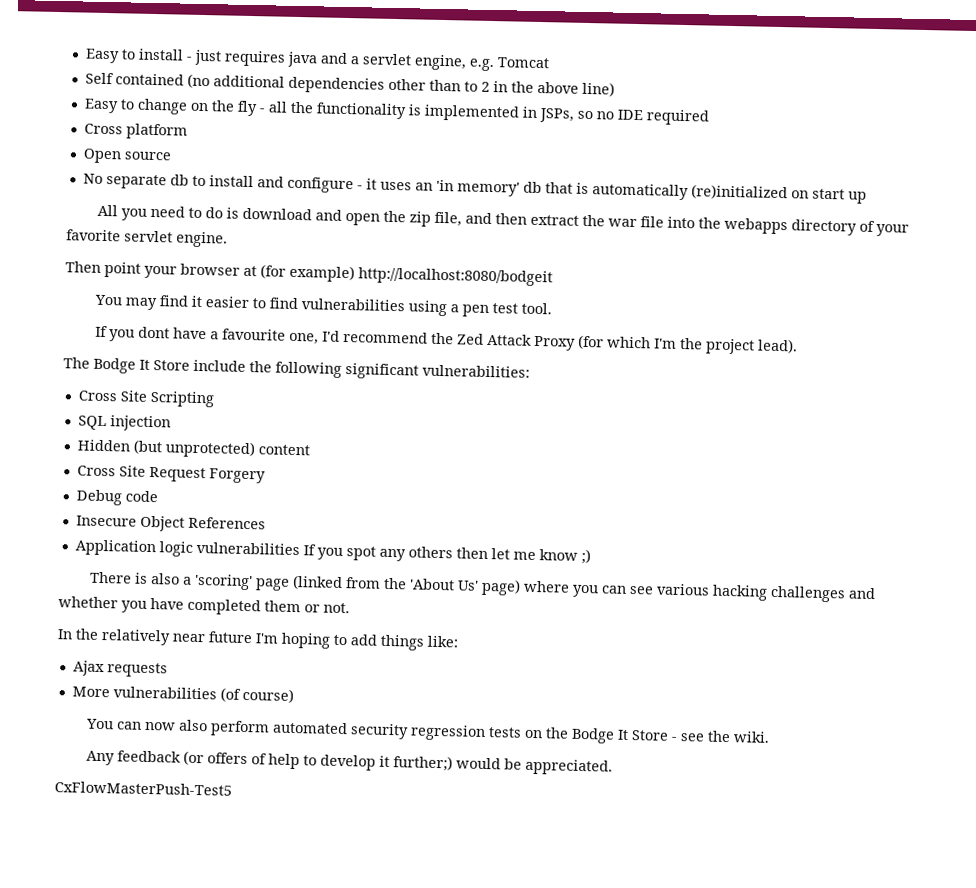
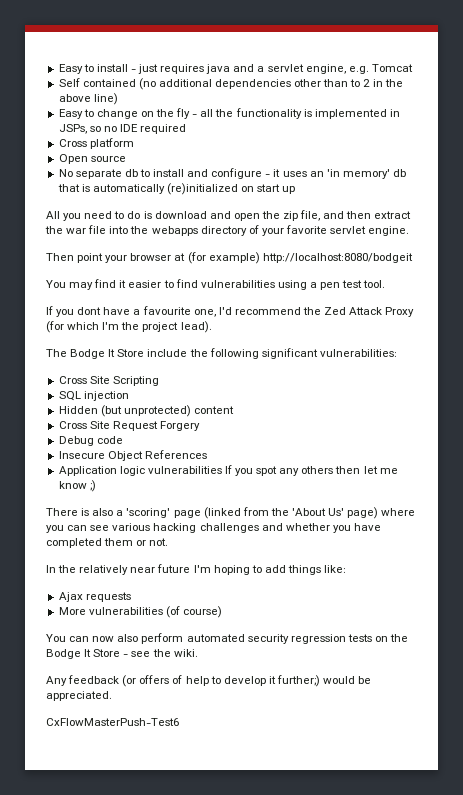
- CxFlowMasterPush-Test5
+ CxFlowMasterPush-Test6

